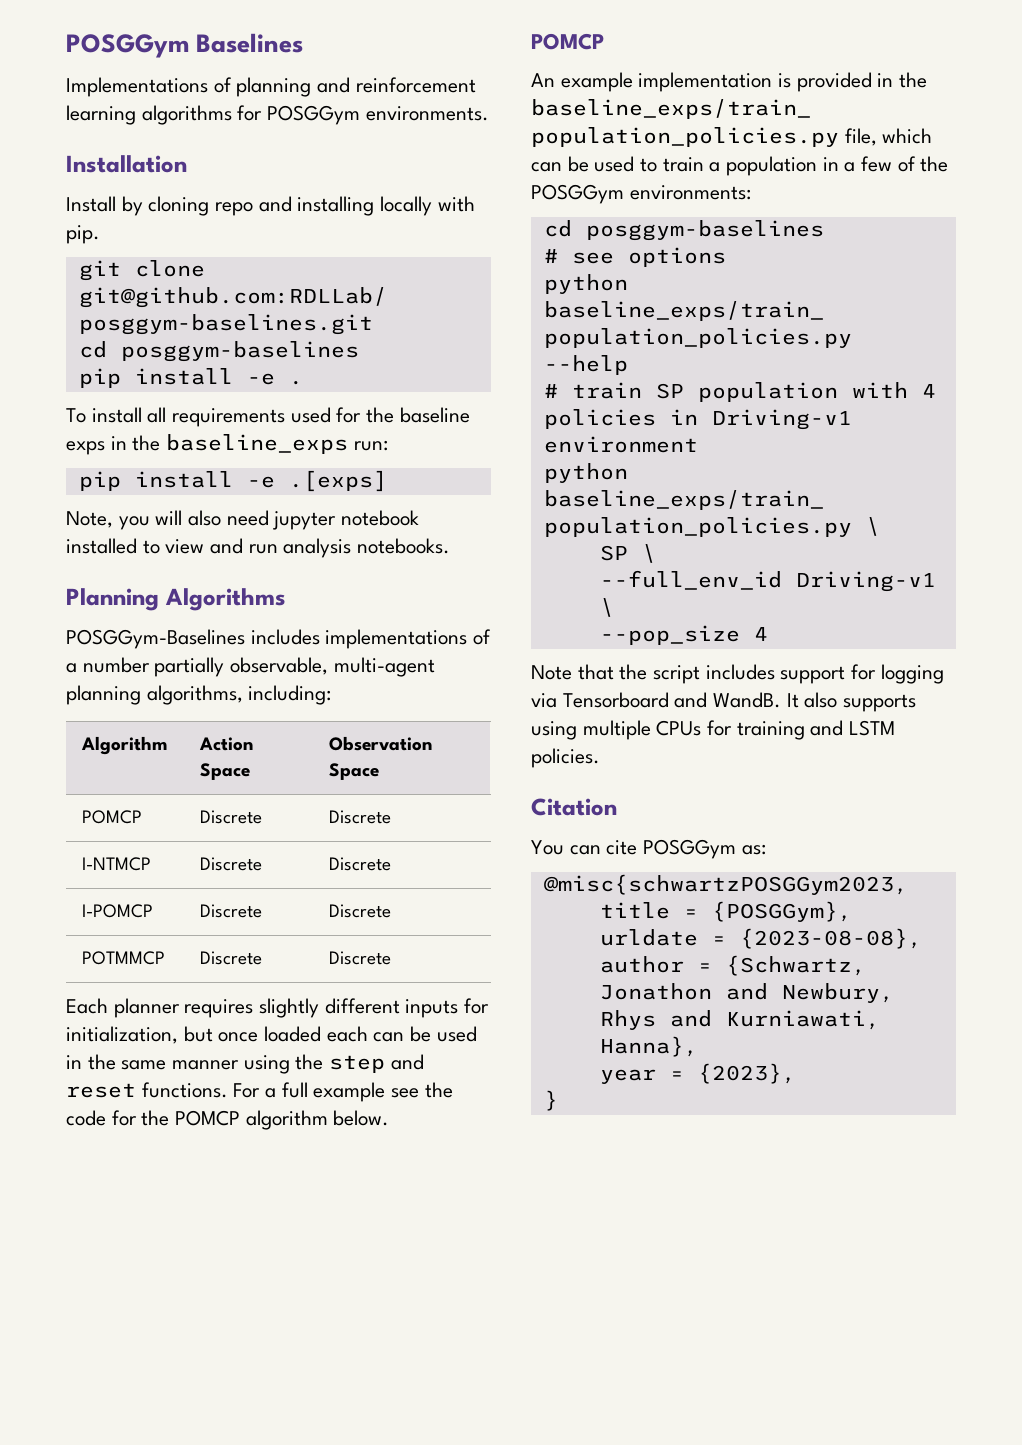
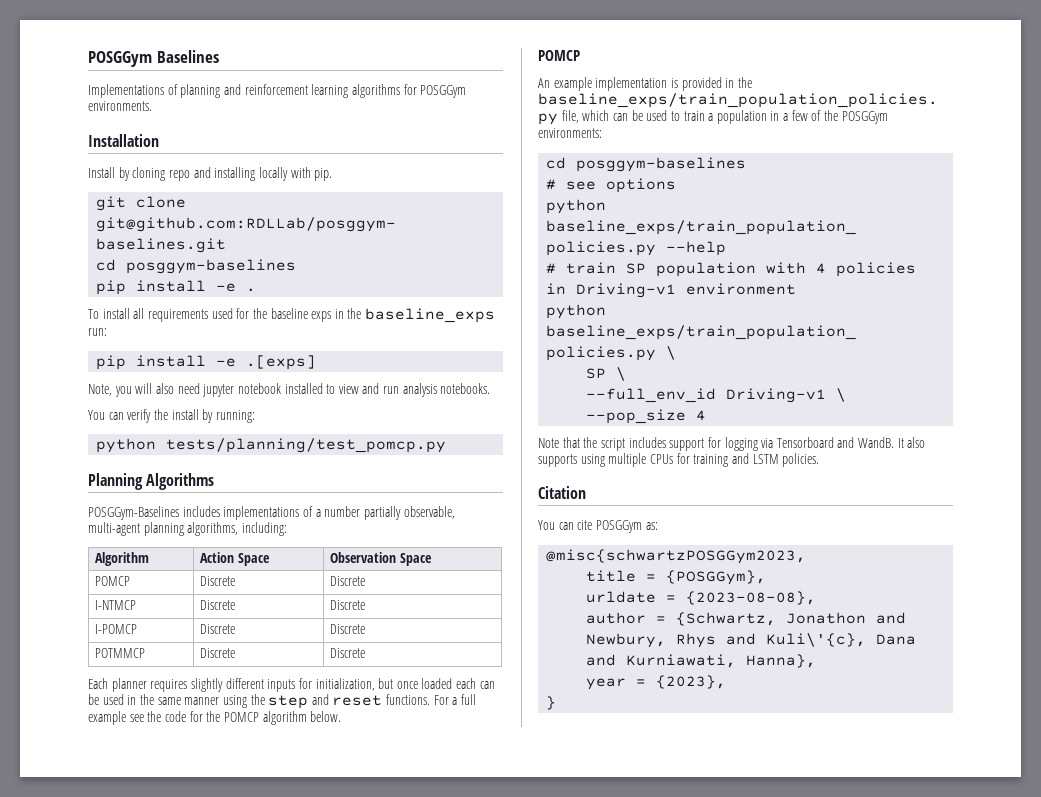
+ You can verify the install by running:
+ python tests/planning/test_pomcp.py
- author = {Schwartz, Jonathon and Newbury, Rhys and Kurniawati, Hanna},
+ author = {Schwartz, Jonathon and Newbury, Rhys and Kuli\'{c}, Dana and Kurniawati, Hanna},

